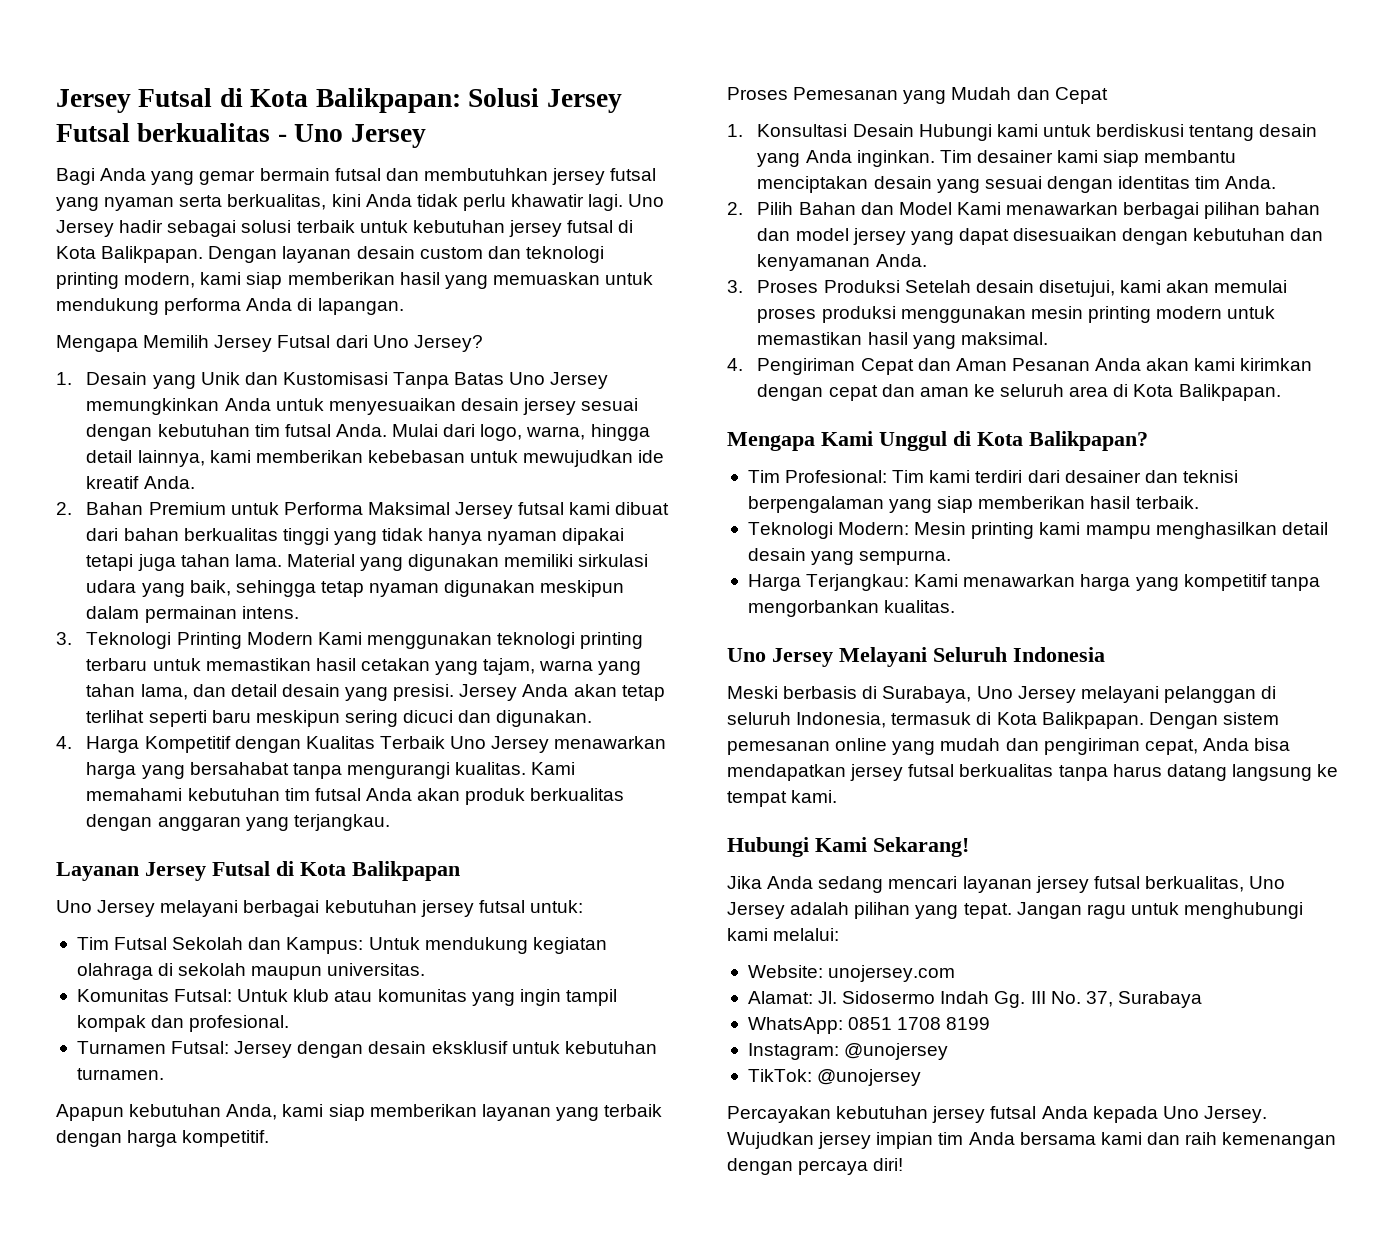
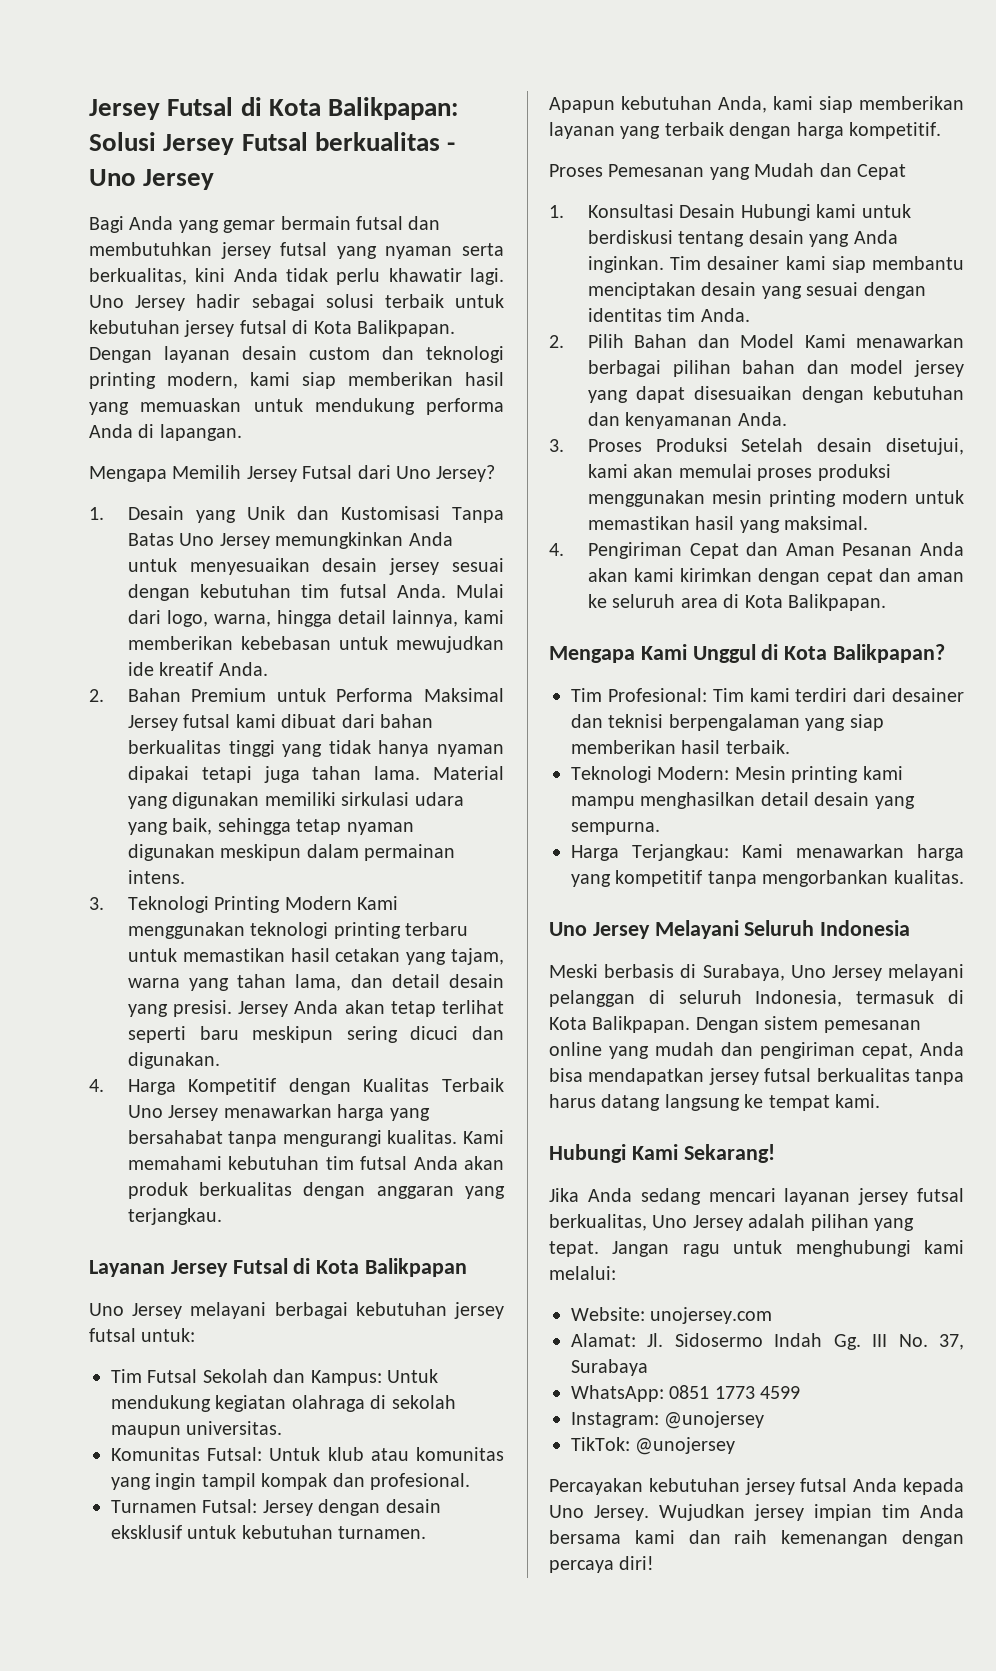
- WhatsApp: 0851 1708 8199
+ WhatsApp: 0851 1773 4599

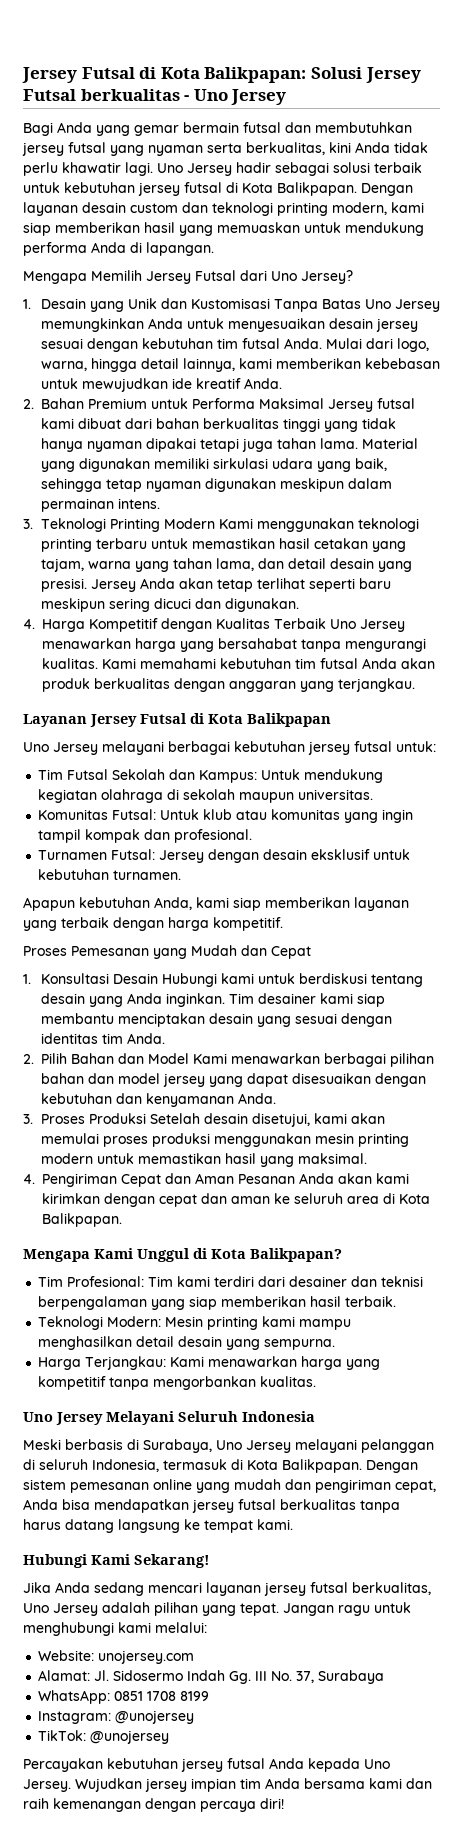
- WhatsApp: 0851 1773 4599
+ WhatsApp: 0851 1708 8199

